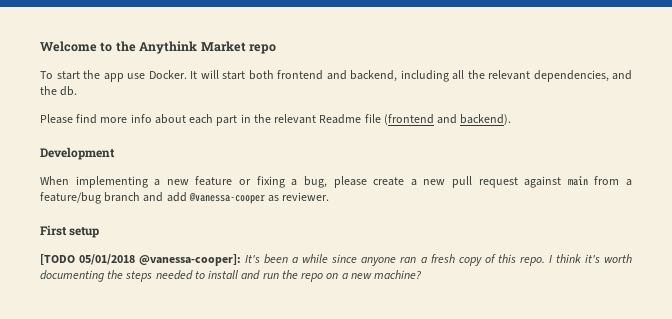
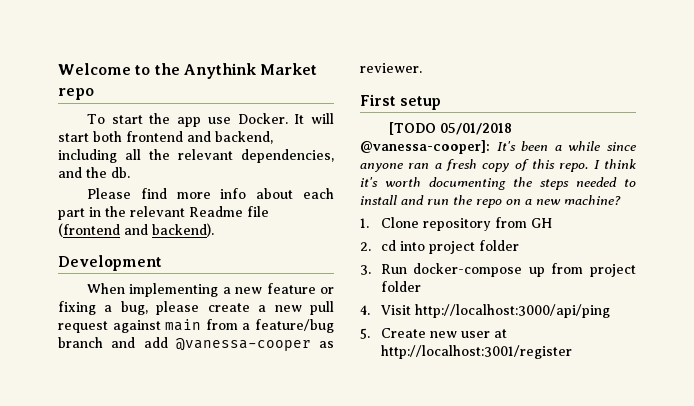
+ 1. Clone repository from GH
+ 2. cd into project folder
+ 3. Run docker-compose up from project folder
+ 4. Visit http://localhost:3000/api/ping
+ 5. Create new user at http://localhost:3001/register

